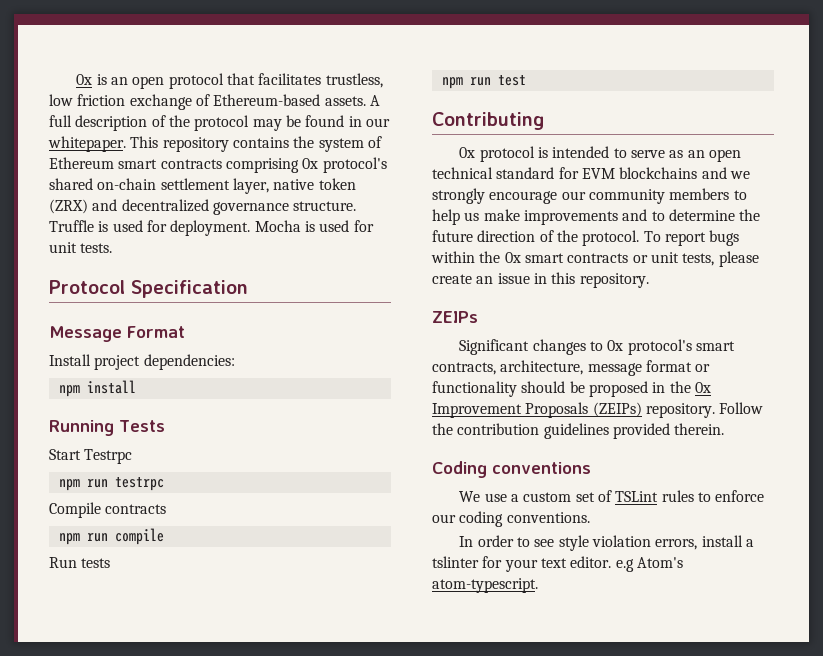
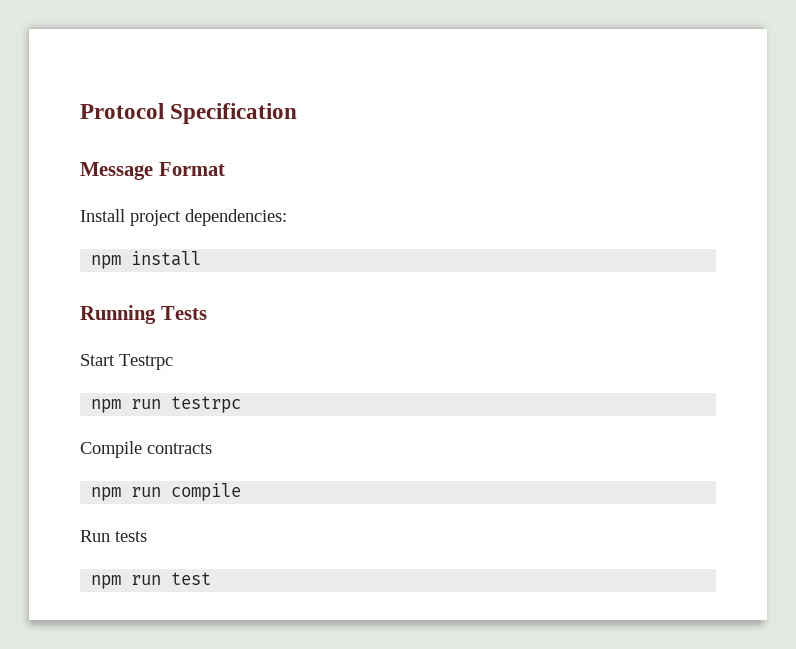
- 0x is an open protocol that facilitates trustless, low friction exchange of Ethereum-based assets. A full description of the protocol may be found in our whitepaper. This repository contains the system of Ethereum smart contracts comprising 0x protocol's shared on-chain settlement layer, native token (ZRX) and decentralized governance structure. Truffle is used for deployment. Mocha is used for unit tests.
- Contributing
- 0x protocol is intended to serve as an open technical standard for EVM blockchains and we strongly encourage our community members to help us make improvements and to determine the future direction of the protocol. To report bugs within the 0x smart contracts or unit tests, please create an issue in this repository.
- ZEIPs
- Significant changes to 0x protocol's smart contracts, architecture, message format or functionality should be proposed in the 0x Improvement Proposals (ZEIPs) repository. Follow the contribution guidelines provided therein.
- Coding conventions
- We use a custom set of TSLint rules to enforce our coding conventions.
- In order to see style violation errors, install a tslinter for your text editor. e.g Atom's atom-typescript.

